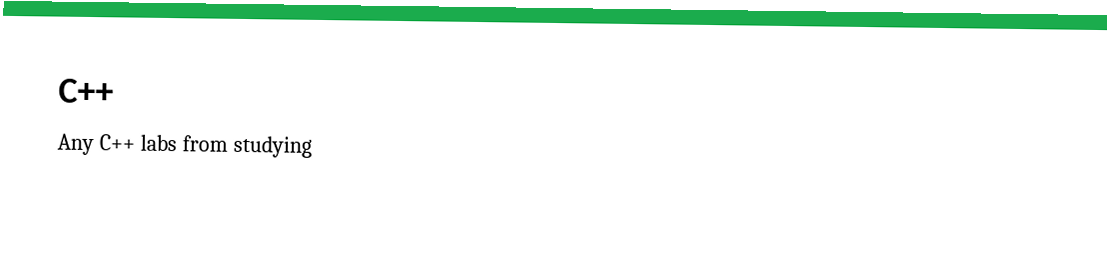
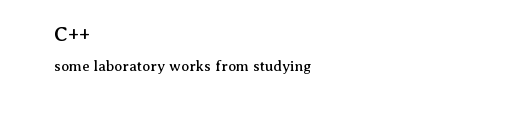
- Any C++ labs from studying
+ some laboratory works from studying

